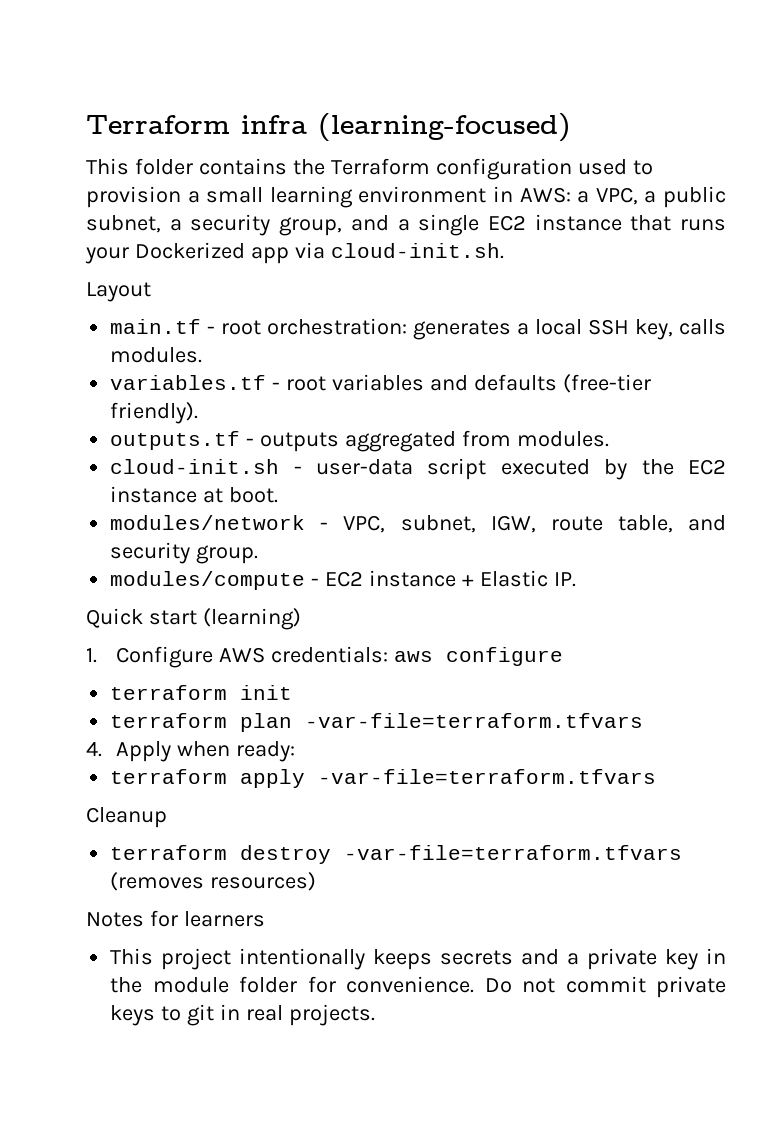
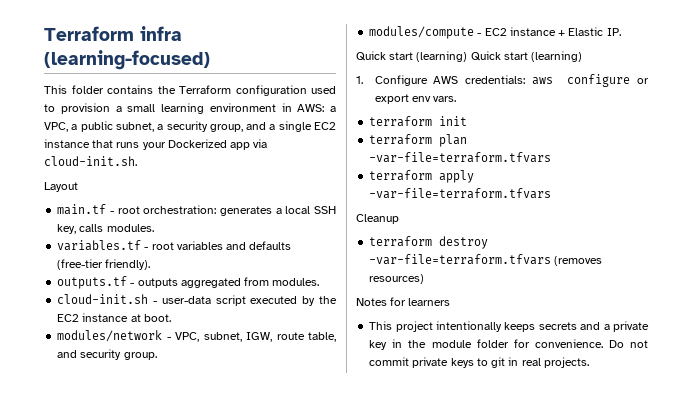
- Quick start (learning)
+ Quick start (learning) Quick start (learning)
- 1. Configure AWS credentials: aws configure
+ 1. Configure AWS credentials: aws configure or export env vars.
- 4. Apply when ready:

